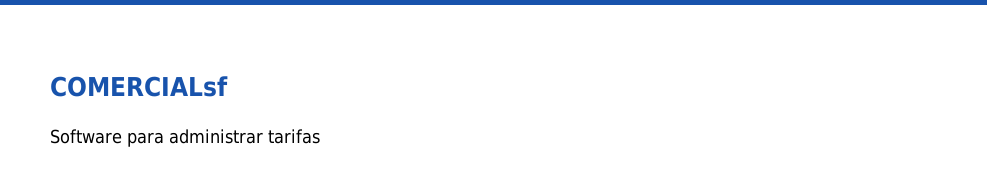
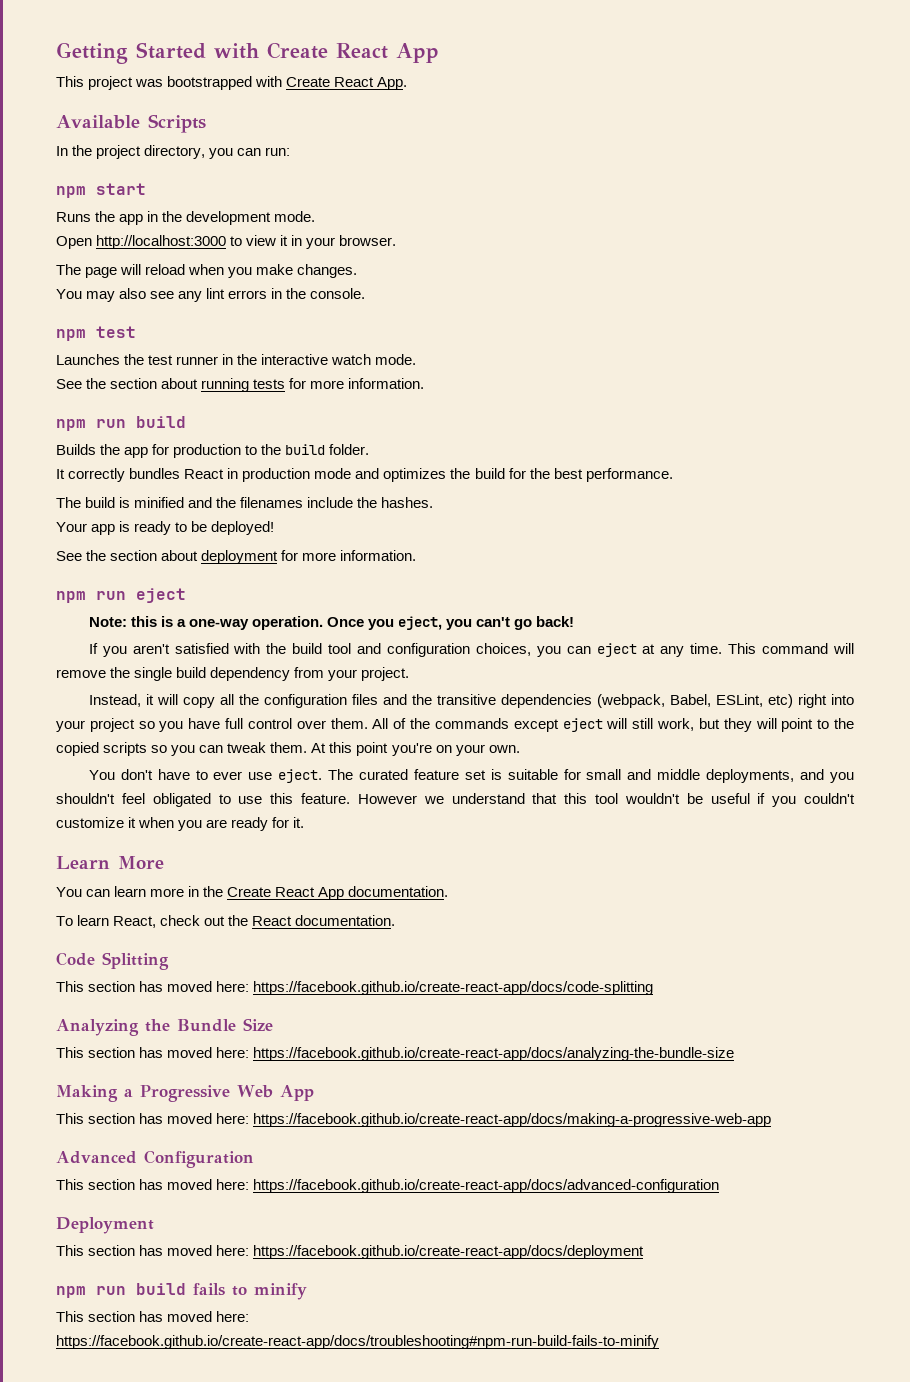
- COMERCIALsf
- Software para administrar tarifas
+ Getting Started with Create React App
+ This project was bootstrapped with Create React App.
+ Available Scripts
+ In the project directory, you can run:
+ npm start
+ Runs the app in the development mode.
+ Open http://localhost:3000 to view it in your browser.
+ The page will reload when you make changes.
+ You may also see any lint errors in the console.
+ npm test
+ Launches the test runner in the interactive watch mode.
+ See the section about running tests for more information.
+ npm run build
+ Builds the app for production to the build folder.
+ It correctly bundles React in production mode and optimizes the build for the best performance.
+ The build is minified and the filenames include the hashes.
+ Your app is ready to be deployed!
+ See the section about deployment for more information.
+ npm run eject
+ Note: this is a one-way operation. Once you eject, you can't go back!
+ If you aren't satisfied with the build tool and configuration choices, you can eject at any time. This command will remove the single build dependency from your project.
+ Instead, it will copy all the configuration files and the transitive dependencies (webpack, Babel, ESLint, etc) right into your project so you have full control over them. All of the commands except eject will still work, but they will point to the copied scripts so you can tweak them. At this point you're on your own.
+ You don't have to ever use eject. The curated feature set is suitable for small and middle deployments, and you shouldn't feel obligated to use this feature. However we understand that this tool wouldn't be useful if you couldn't customize it when you are ready for it.
+ Learn More
+ You can learn more in the Create React App documentation.
+ To learn React, check out the React documentation.
+ Code Splitting
+ This section has moved here: https://facebook.github.io/create-react-app/docs/code-splitting
+ Analyzing the Bundle Size
+ This section has moved here: https://facebook.github.io/create-react-app/docs/analyzing-the-bundle-size
+ Making a Progressive Web App
+ This section has moved here: https://facebook.github.io/create-react-app/docs/making-a-progressive-web-app
+ Advanced Configuration
+ This section has moved here: https://facebook.github.io/create-react-app/docs/advanced-configuration
+ Deployment
+ This section has moved here: https://facebook.github.io/create-react-app/docs/deployment
+ npm run build fails to minify
+ This section has moved here: https://facebook.github.io/create-react-app/docs/troubleshooting#npm-run-build-fails-to-minify

